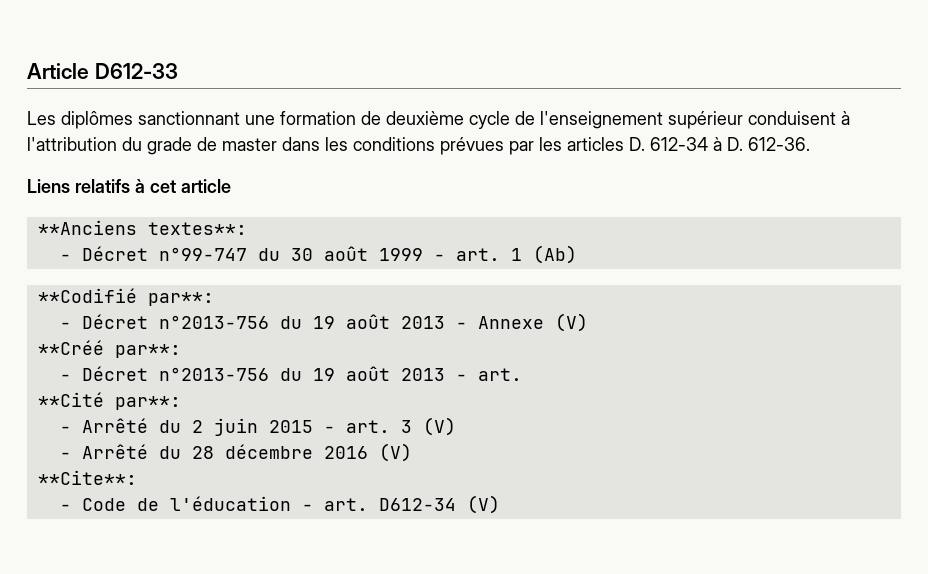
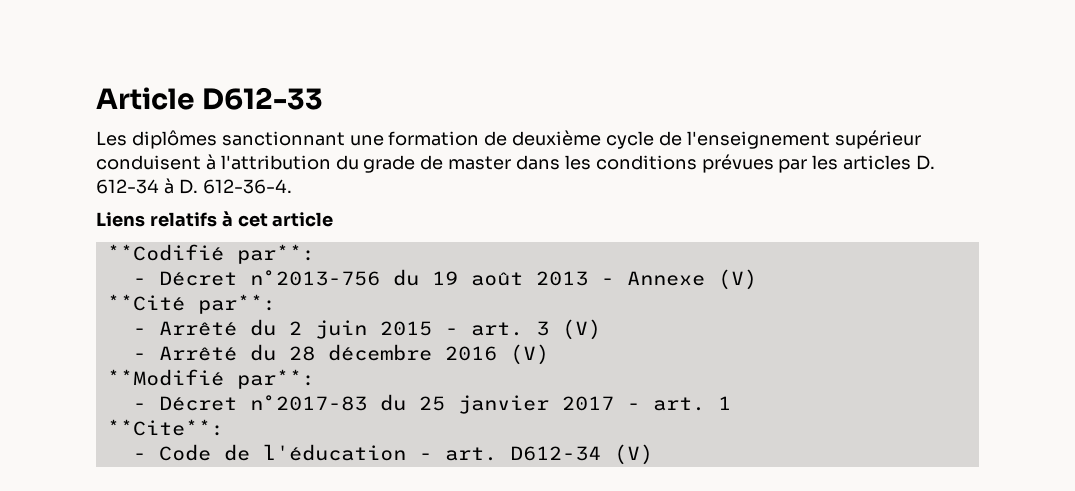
- Les diplômes sanctionnant une formation de deuxième cycle de l'enseignement supérieur conduisent à l'attribution du grade de master dans les conditions prévues par les articles D. 612-34 à D. 612-36.
+ Les diplômes sanctionnant une formation de deuxième cycle de l'enseignement supérieur conduisent à l'attribution du grade de master dans les conditions prévues par les articles D. 612-34 à D. 612-36-4.
- **Anciens textes**:
- - Décret n°99-747 du 30 août 1999 - art. 1 (Ab)
- **Créé par**:
- - Décret n°2013-756 du 19 août 2013 - art.
+ **Modifié par**:
+ - Décret n°2017-83 du 25 janvier 2017 - art. 1

